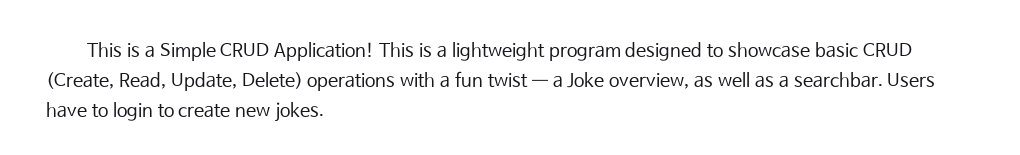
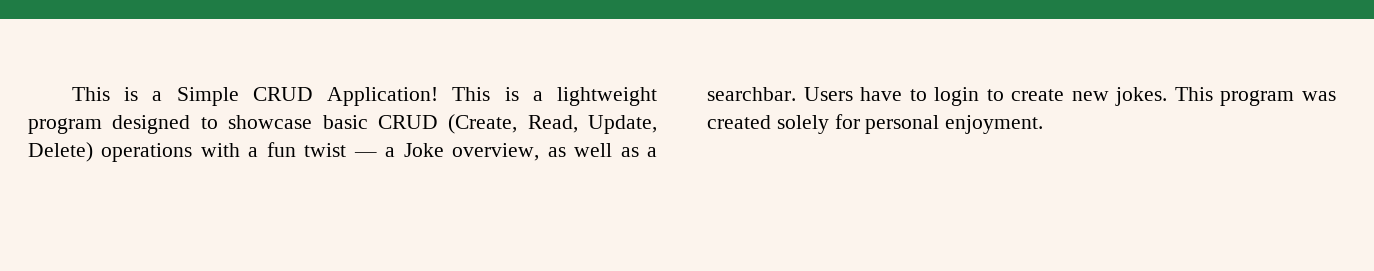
+ This program was created solely for personal enjoyment.

